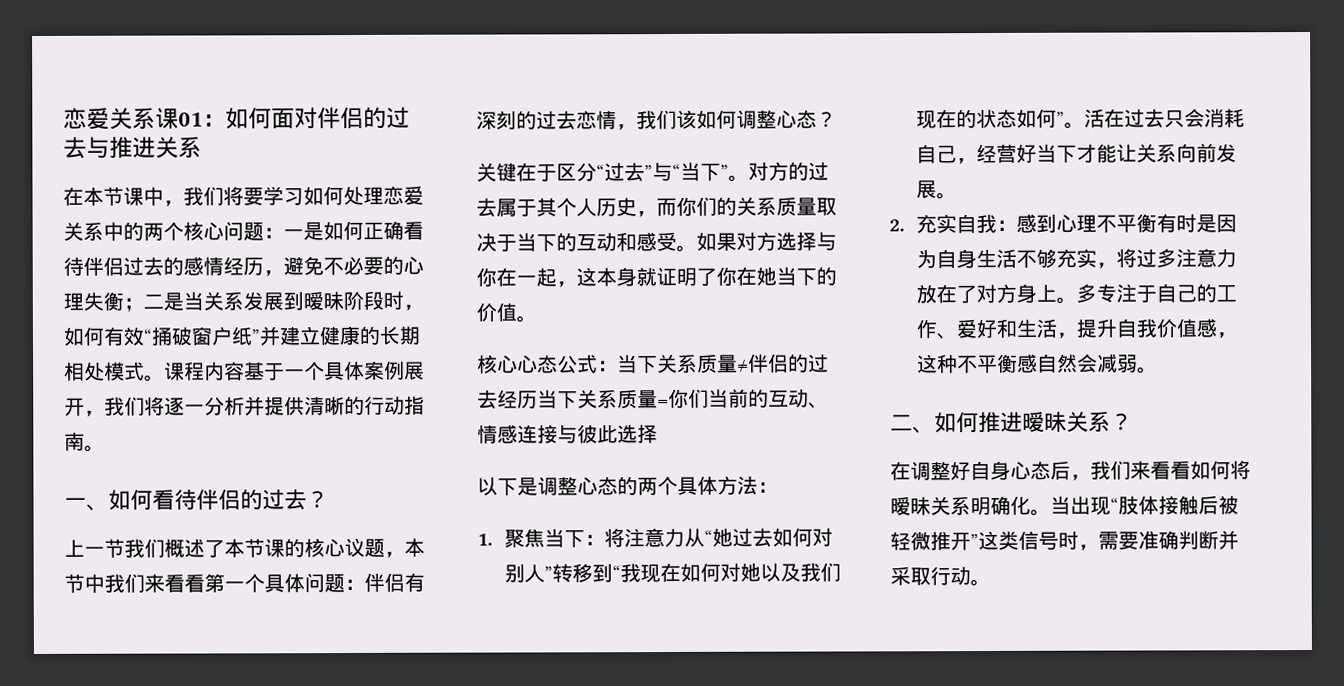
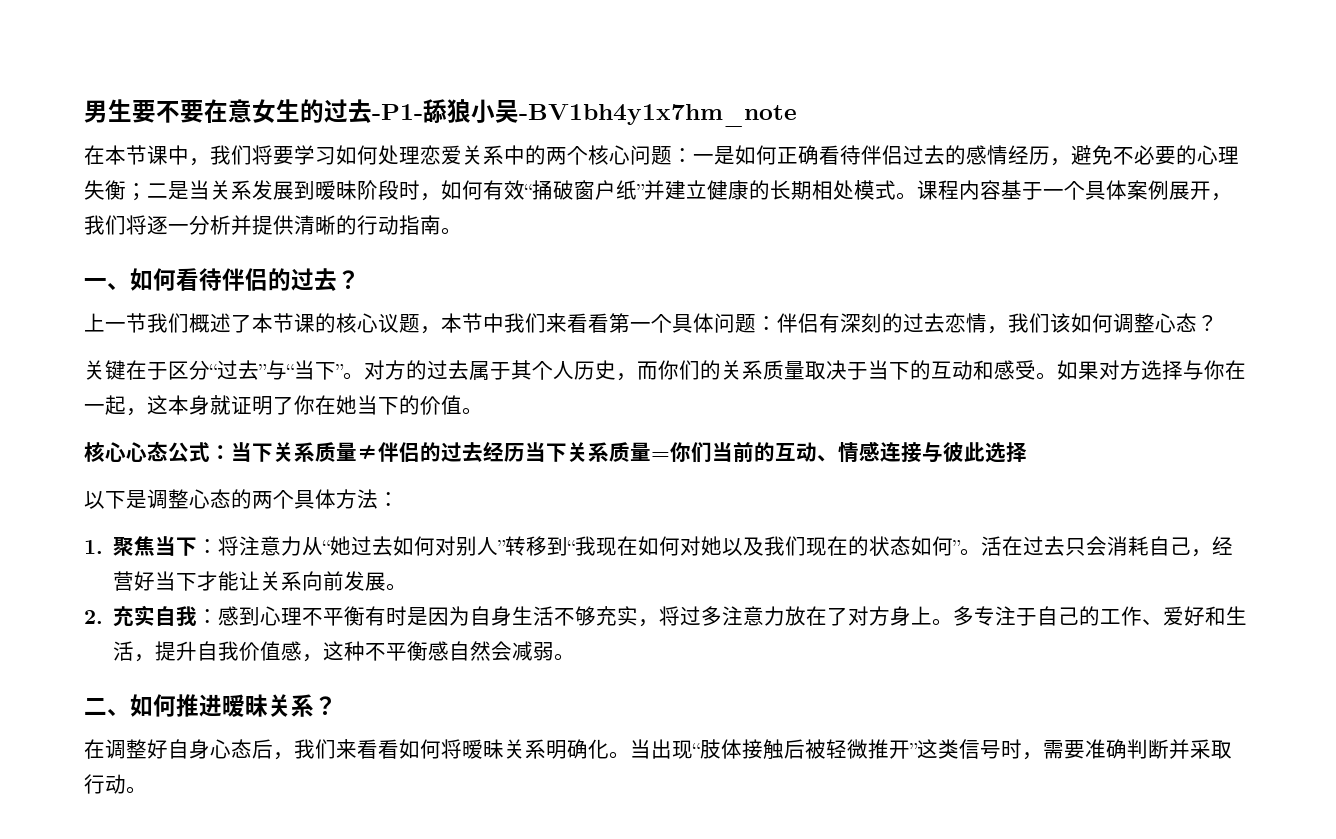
- 恋爱关系课01：如何面对伴侣的过去与推进关系
+ 男生要不要在意女生的过去-P1-舔狼小吴-BV1bh4y1x7hm_note

